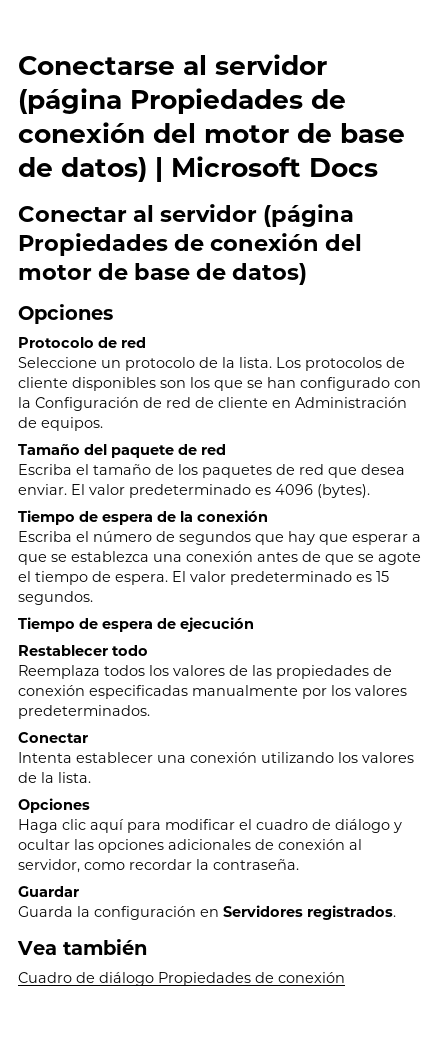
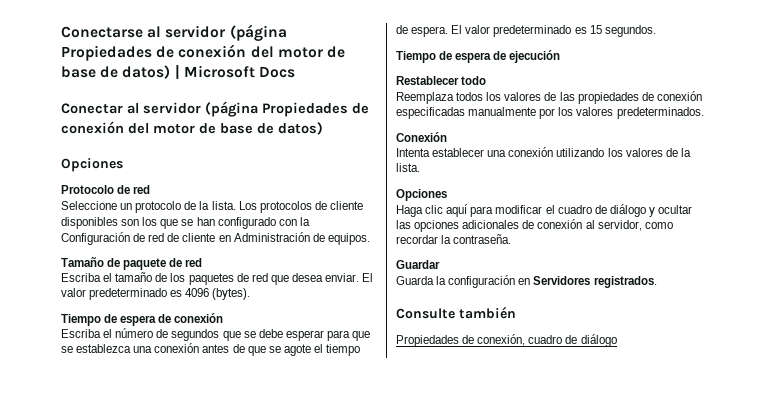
- Tamaño del paquete de red
+ Tamaño de paquete de red
- Tiempo de espera de la conexión
+ Tiempo de espera de conexión
- Escriba el número de segundos que hay que esperar a que se establezca una conexión antes de que se agote el tiempo de espera.
+ Escriba el número de segundos que se debe esperar para que se establezca una conexión antes de que se agote el tiempo de espera.
  Reemplaza todos los valores de las propiedades de conexión especificadas manualmente por los valores predeterminados.
- Conectar
+ Conexión
- Vea también
+ Consulte también
- Cuadro de diálogo Propiedades de conexión
+ Propiedades de conexión, cuadro de diálogo

